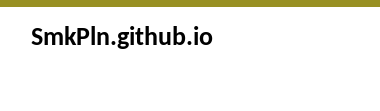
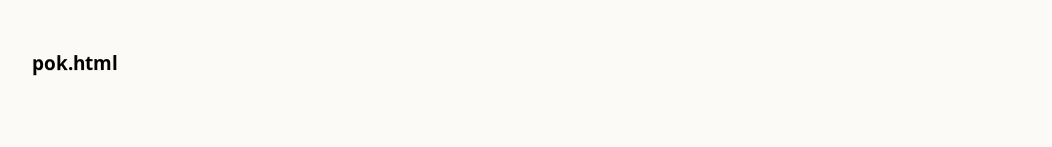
- SmkPln.github.io
+ pok.html

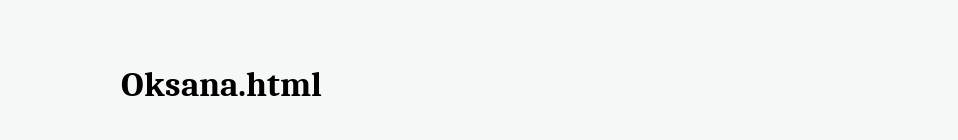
- pok.html
+ Oksana.html

